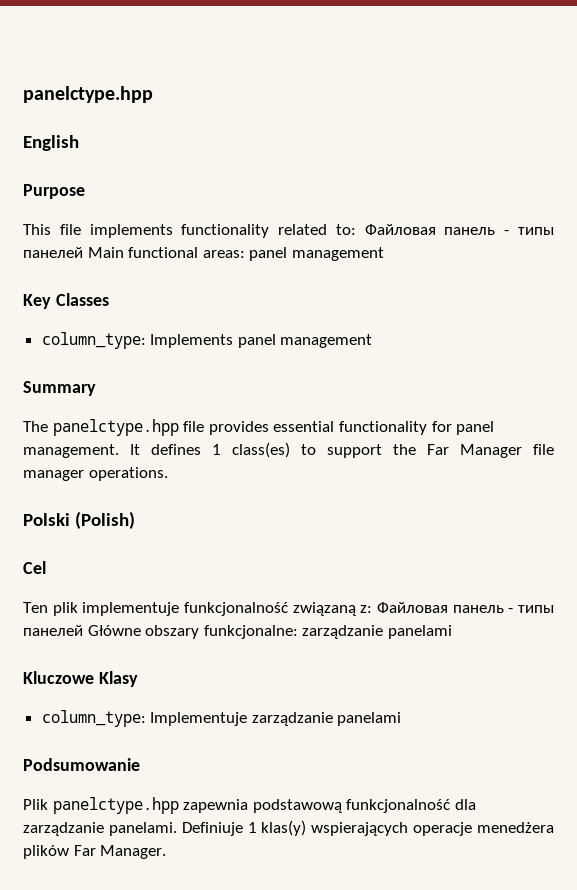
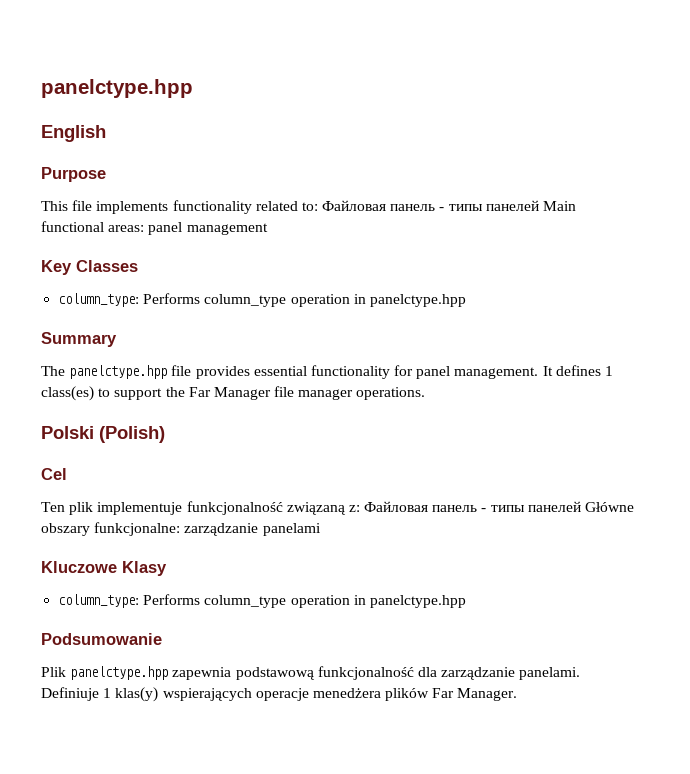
  Key Classes
- column_type: Implements panel management
+ column_type: Performs column_type operation in panelctype.hpp
  Kluczowe Klasy
- column_type: Implementuje zarządzanie panelami
+ column_type: Performs column_type operation in panelctype.hpp

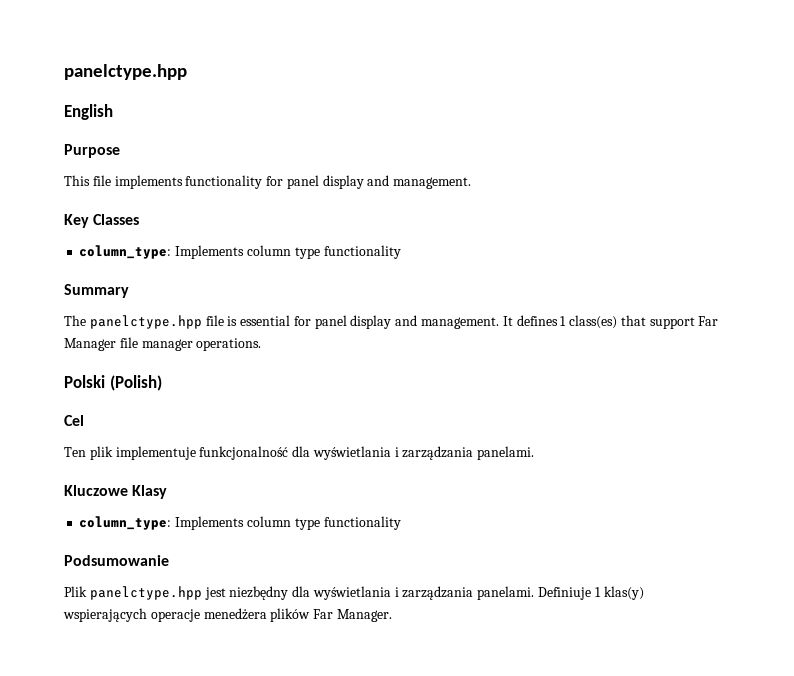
- This file implements functionality related to: Файловая панель - типы панелей Main functional areas: panel management
+ This file implements functionality for panel display and management.
  Key Classes
- column_type: Performs column_type operation in panelctype.hpp
+ column_type: Implements column type functionality
  Summary
- The panelctype.hpp file provides essential functionality for panel management.
+ The panelctype.hpp file is essential for panel display and management.
- It defines 1 class(es) to support the Far Manager file manager operations.
+ It defines 1 class(es) that support Far Manager file manager operations.
- Ten plik implementuje funkcjonalność związaną z: Файловая панель - типы панелей Główne obszary funkcjonalne: zarządzanie panelami
+ Ten plik implementuje funkcjonalność dla wyświetlania i zarządzania panelami.
  Kluczowe Klasy
- column_type: Performs column_type operation in panelctype.hpp
+ column_type: Implements column type functionality
  Podsumowanie
- Plik panelctype.hpp zapewnia podstawową funkcjonalność dla zarządzanie panelami.
+ Plik panelctype.hpp jest niezbędny dla wyświetlania i zarządzania panelami.

